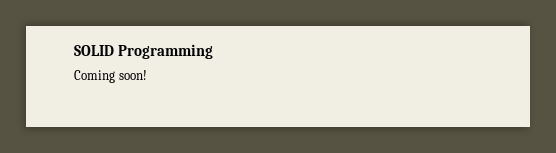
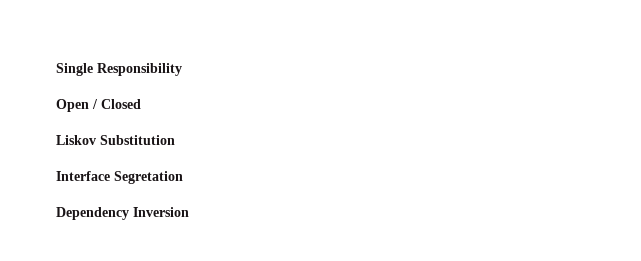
- SOLID Programming
- Coming soon!
+ Single Responsibility
+ Open / Closed
+ Liskov Substitution
+ Interface Segretation
+ Dependency Inversion

